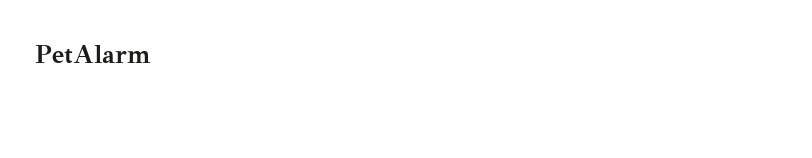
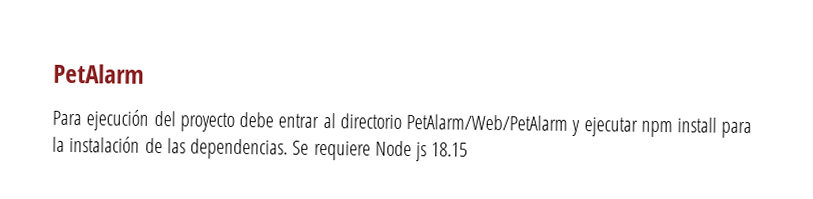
+ Para ejecución del proyecto debe entrar al directorio PetAlarm/Web/PetAlarm y ejecutar npm install para la instalación de las dependencias. Se requiere Node js 18.15

